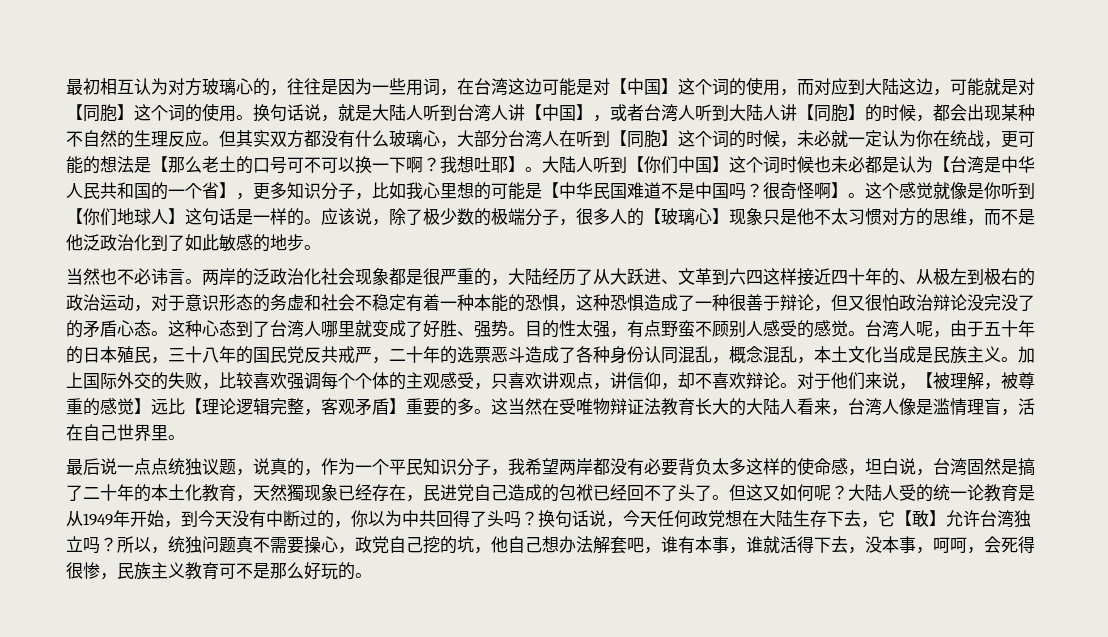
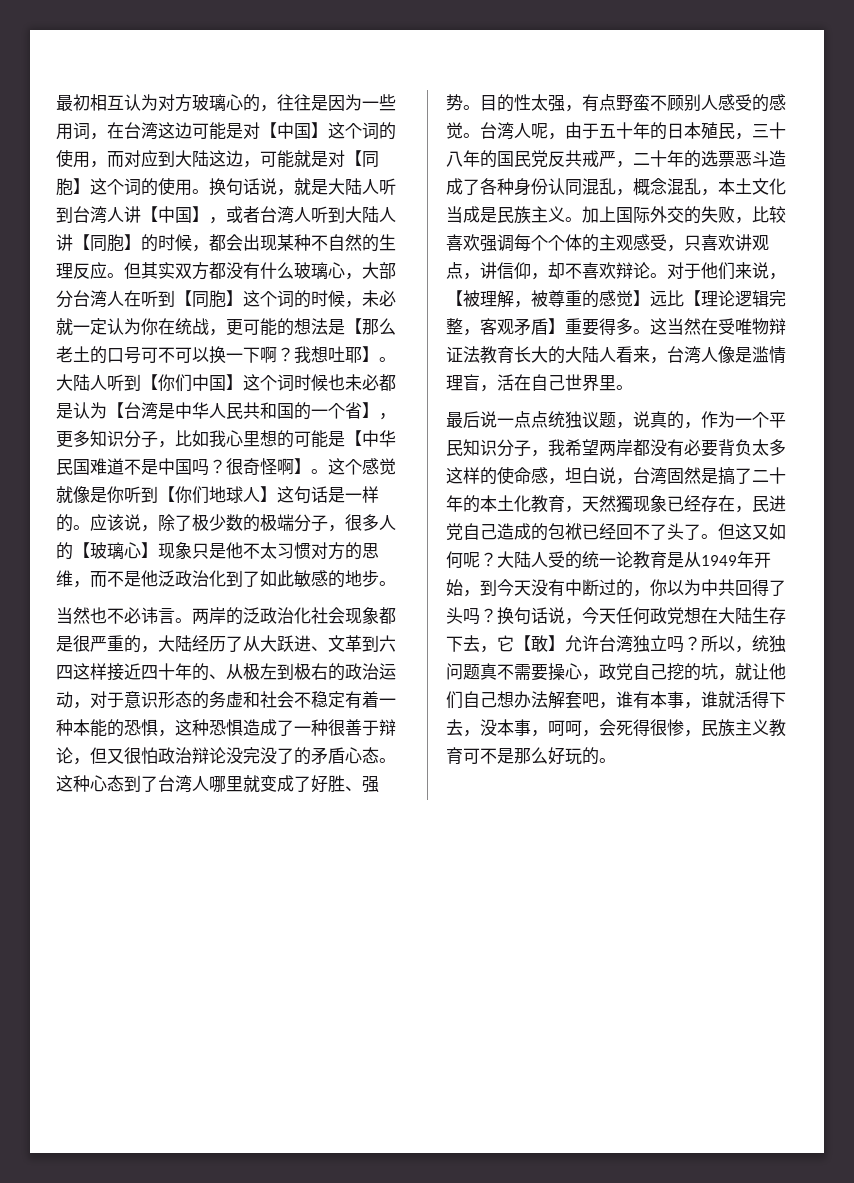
- 对于他们来说，【被理解，被尊重的感觉】远比【理论逻辑完整，客观矛盾】重要的多。
+ 对于他们来说，【被理解，被尊重的感觉】远比【理论逻辑完整，客观矛盾】重要得多。
- 所以，统独问题真不需要操心，政党自己挖的坑，他自己想办法解套吧，谁有本事，谁就活得下去，没本事，呵呵，会死得很惨，民族主义教育可不是那么好玩的。
+ 所以，统独问题真不需要操心，政党自己挖的坑，就让他们自己想办法解套吧，谁有本事，谁就活得下去，没本事，呵呵，会死得很惨，民族主义教育可不是那么好玩的。

